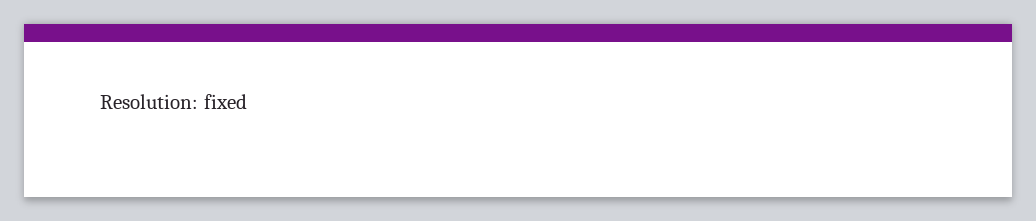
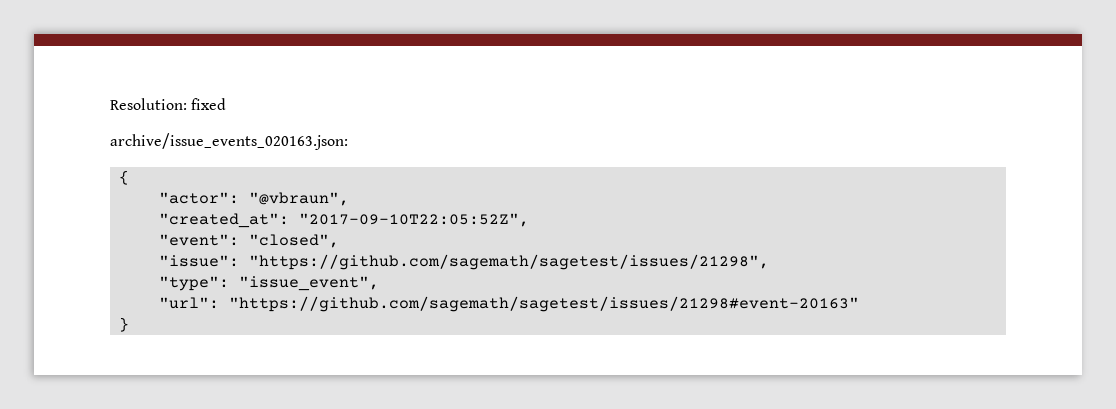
+ archive/issue_events_020163.json:
+ {
+ "actor": "@vbraun",
+ "created_at": "2017-09-10T22:05:52Z",
+ "event": "closed",
+ "issue": "https://github.com/sagemath/sagetest/issues/21298",
+ "type": "issue_event",
+ "url": "https://github.com/sagemath/sagetest/issues/21298#event-20163"
+ }

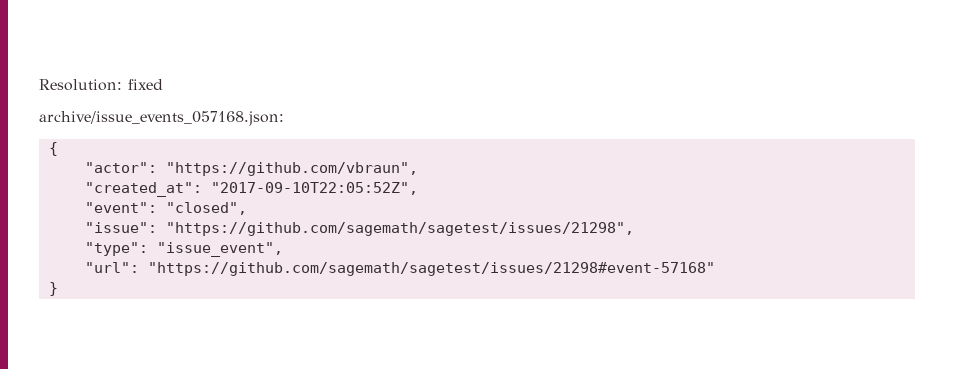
- archive/issue_events_020163.json:
+ archive/issue_events_057168.json:
- "actor": "@vbraun",
+ "actor": "https://github.com/vbraun",
- "url": "https://github.com/sagemath/sagetest/issues/21298#event-20163"
+ "url": "https://github.com/sagemath/sagetest/issues/21298#event-57168"

